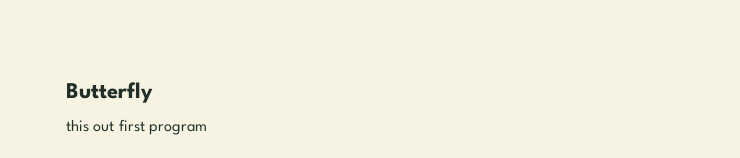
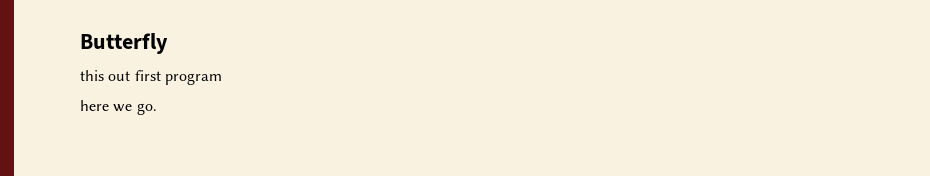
+ here we go.

